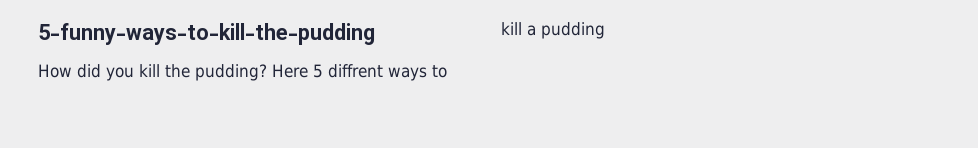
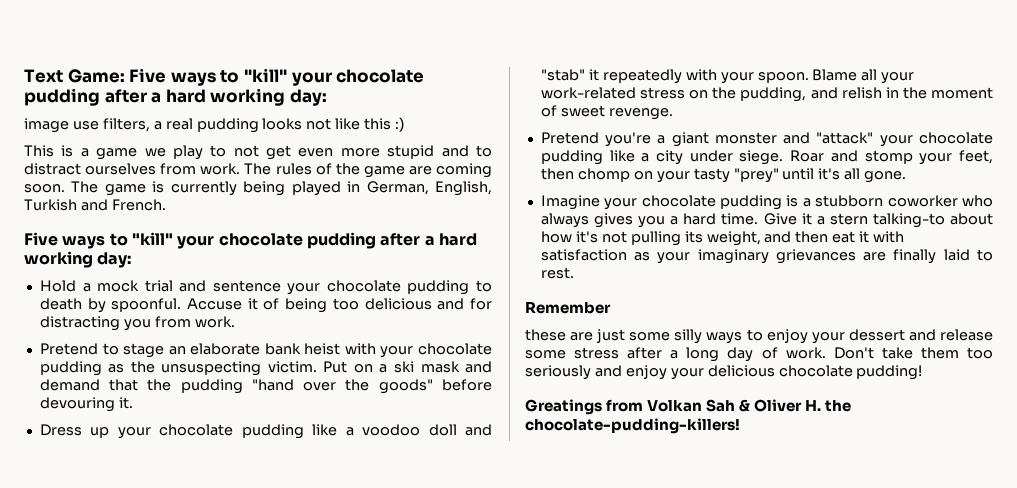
- 5-funny-ways-to-kill-the-pudding
- How did you kill the pudding? Here 5 diffrent ways to kill a pudding
+ Text Game: Five ways to "kill" your chocolate pudding after a hard working day:
+ image use filters, a real pudding looks not like this :)
+ This is a game we play to not get even more stupid and to distract ourselves from work. The rules of the game are coming soon. The game is currently being played in German, English, Turkish and French.
+ Five ways to "kill" your chocolate pudding after a hard working day:
+ Hold a mock trial and sentence your chocolate pudding to death by spoonful. Accuse it of being too delicious and for distracting you from work.
+ Pretend to stage an elaborate bank heist with your chocolate pudding as the unsuspecting victim. Put on a ski mask and demand that the pudding "hand over the goods" before devouring it.
+ Dress up your chocolate pudding like a voodoo doll and "stab" it repeatedly with your spoon. Blame all your work-related stress on the pudding, and relish in the moment of sweet revenge.
+ Pretend you're a giant monster and "attack" your chocolate pudding like a city under siege. Roar and stomp your feet, then chomp on your tasty "prey" until it's all gone.
+ Imagine your chocolate pudding is a stubborn coworker who always gives you a hard time. Give it a stern talking-to about how it's not pulling its weight, and then eat it with satisfaction as your imaginary grievances are finally laid to rest.
+ Remember
+ these are just some silly ways to enjoy your dessert and release some stress after a long day of work. Don't take them too seriously and enjoy your delicious chocolate pudding!
+ Greatings from Volkan Sah & Oliver H. the chocolate-pudding-killers!

